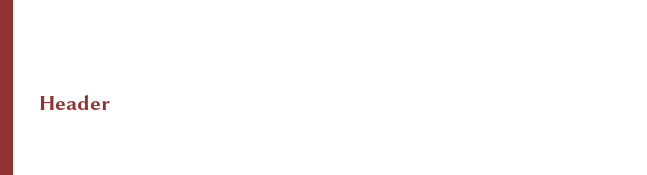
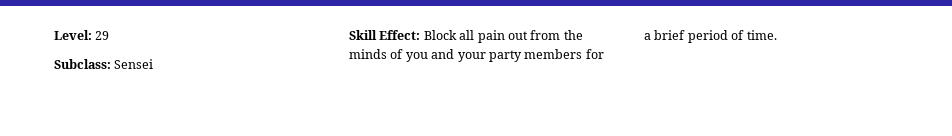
- Header
+ Level: 29
+ Subclass: Sensei
+ Skill Effect: Block all pain out from the minds of you and your party members for a brief period of time.

